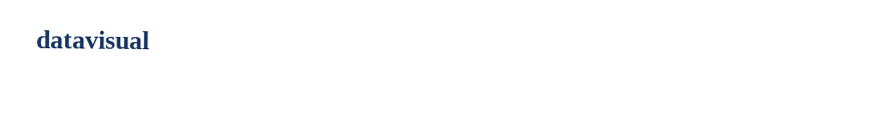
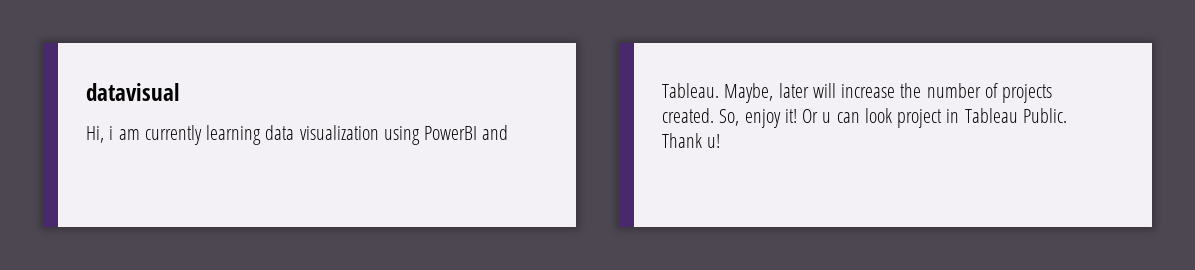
+ Hi, i am currently learning data visualization using PowerBI and Tableau. Maybe, later will increase the number of projects created. So, enjoy it! Or u can look project in Tableau Public. Thank u!

